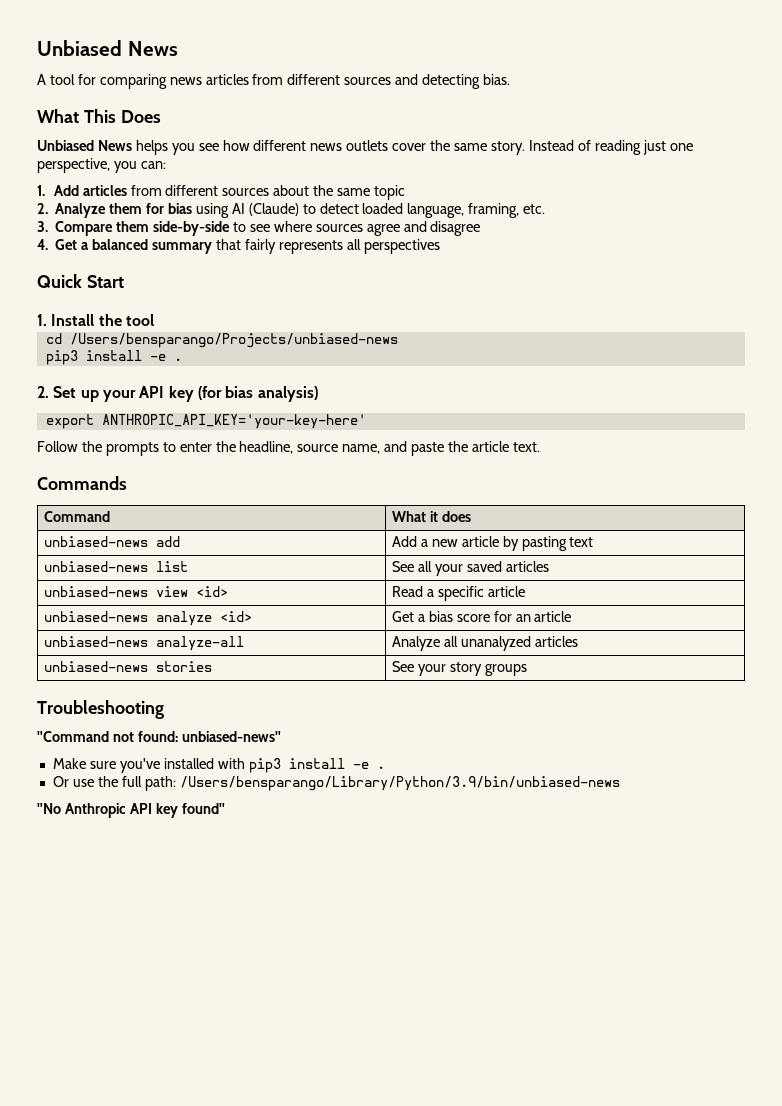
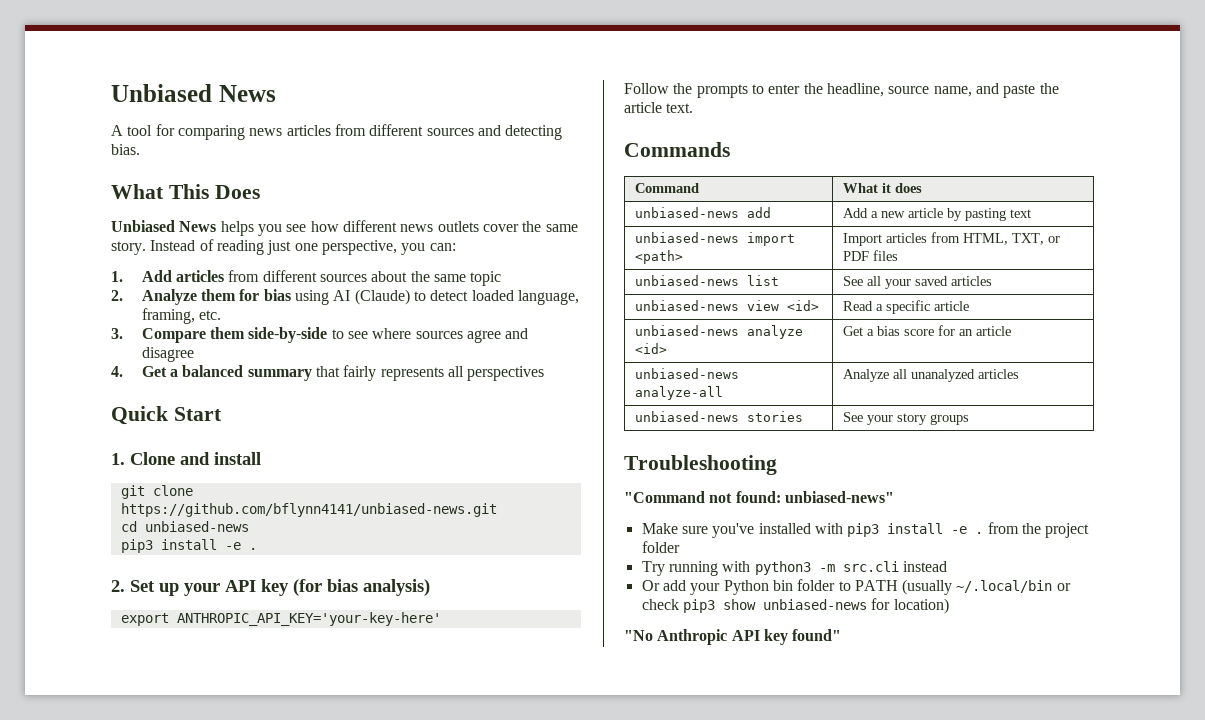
- 1. Install the tool
+ 1. Clone and install
+ git clone https://github.com/bflynn4141/unbiased-news.git
- cd /Users/bensparango/Projects/unbiased-news
+ cd unbiased-news
+ unbiased-news import <path> | Import articles from HTML, TXT, or PDF files
- Make sure you've installed with pip3 install -e .
- Or use the full path: /Users/bensparango/Library/Python/3.9/bin/unbiased-news
+ Make sure you've installed with pip3 install -e . from the project folder
+ Try running with python3 -m src.cli instead
+ Or add your Python bin folder to PATH (usually ~/.local/bin or check pip3 show unbiased-news for location)

